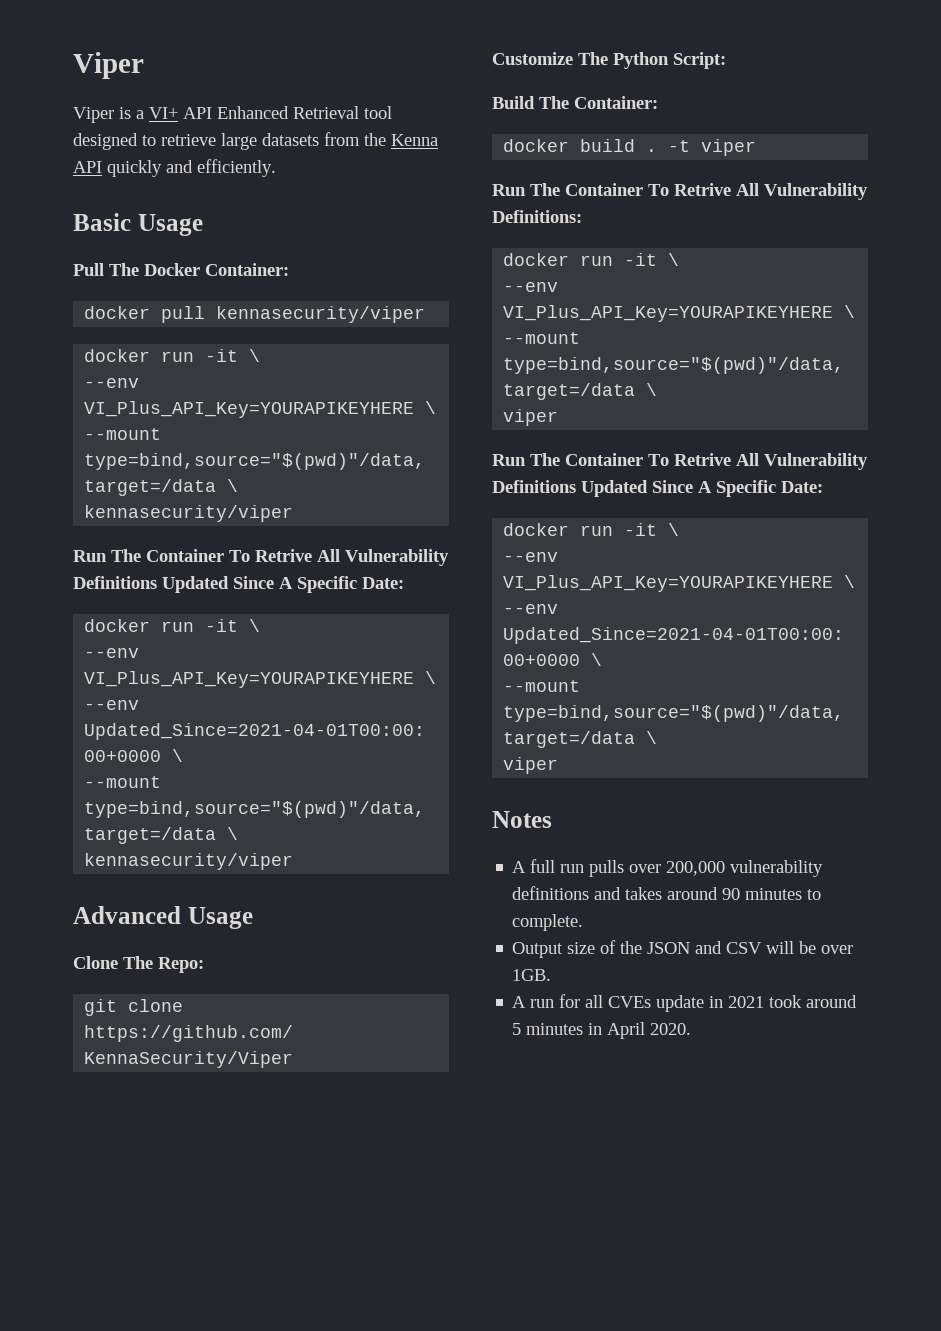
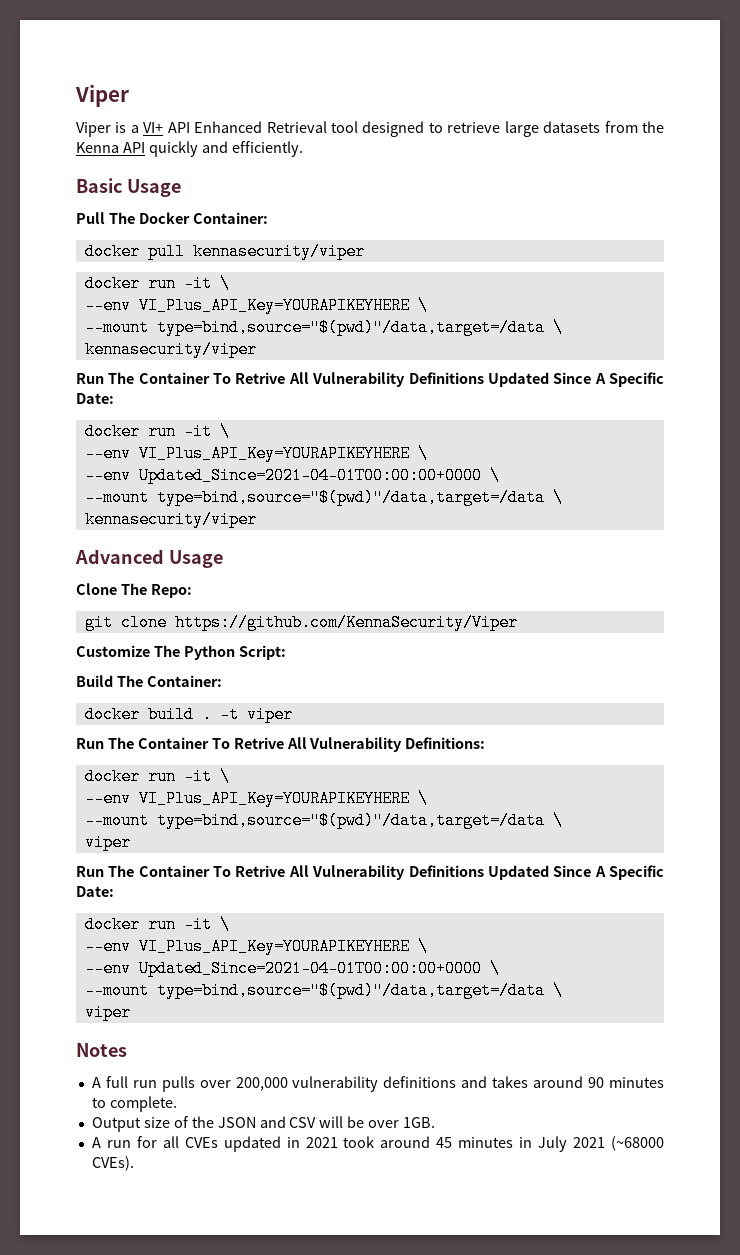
- A run for all CVEs update in 2021 took around 5 minutes in April 2020.
+ A run for all CVEs updated in 2021 took around 45 minutes in July 2021 (~68000 CVEs).

